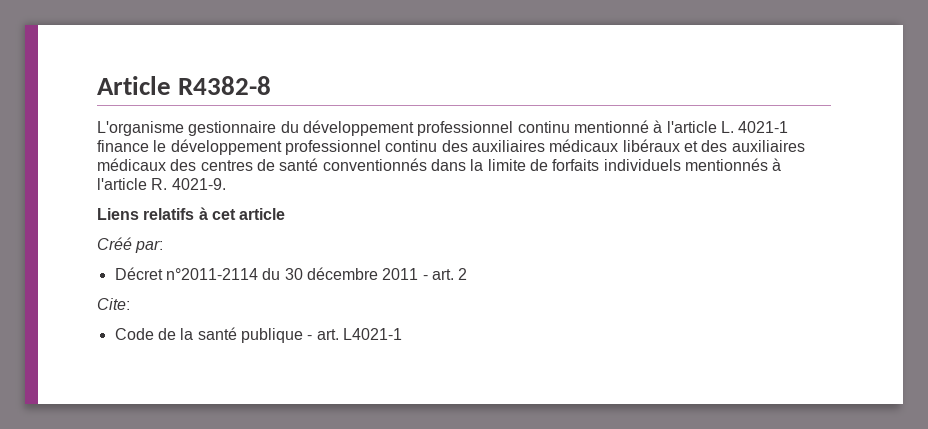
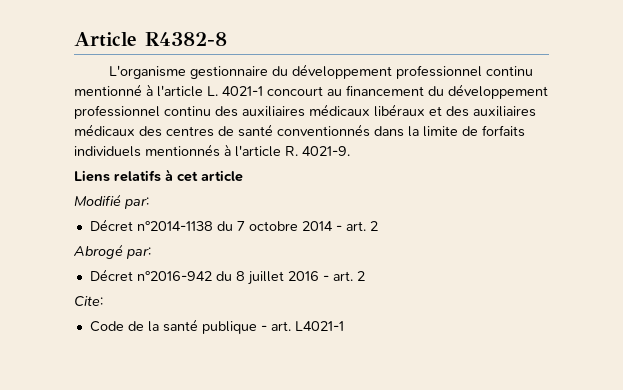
- L'organisme gestionnaire du développement professionnel continu mentionné à l'article L. 4021-1 finance le développement professionnel continu des auxiliaires médicaux libéraux et des auxiliaires médicaux des centres de santé conventionnés dans la limite de forfaits individuels mentionnés à l'article R. 4021-9.
+ L'organisme gestionnaire du développement professionnel continu mentionné à l'article L. 4021-1 concourt au financement du développement professionnel continu des auxiliaires médicaux libéraux et des auxiliaires médicaux des centres de santé conventionnés dans la limite de forfaits individuels mentionnés à l'article R. 4021-9.
- Créé par:
- Décret n°2011-2114 du 30 décembre 2011 - art. 2
+ Modifié par:
+ Décret n°2014-1138 du 7 octobre 2014 - art. 2
+ Abrogé par:
+ Décret n°2016-942 du 8 juillet 2016 - art. 2

